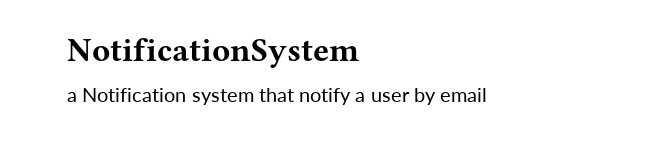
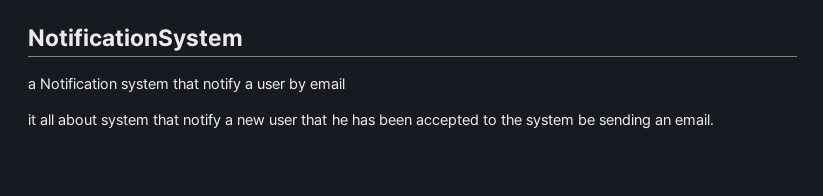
+ it all about system that notify a new user that he has been accepted to the system be sending an email.

